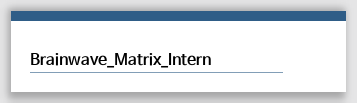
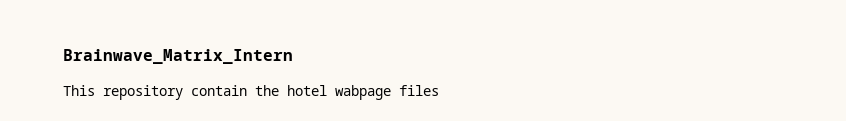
+ This repository contain the hotel wabpage files

